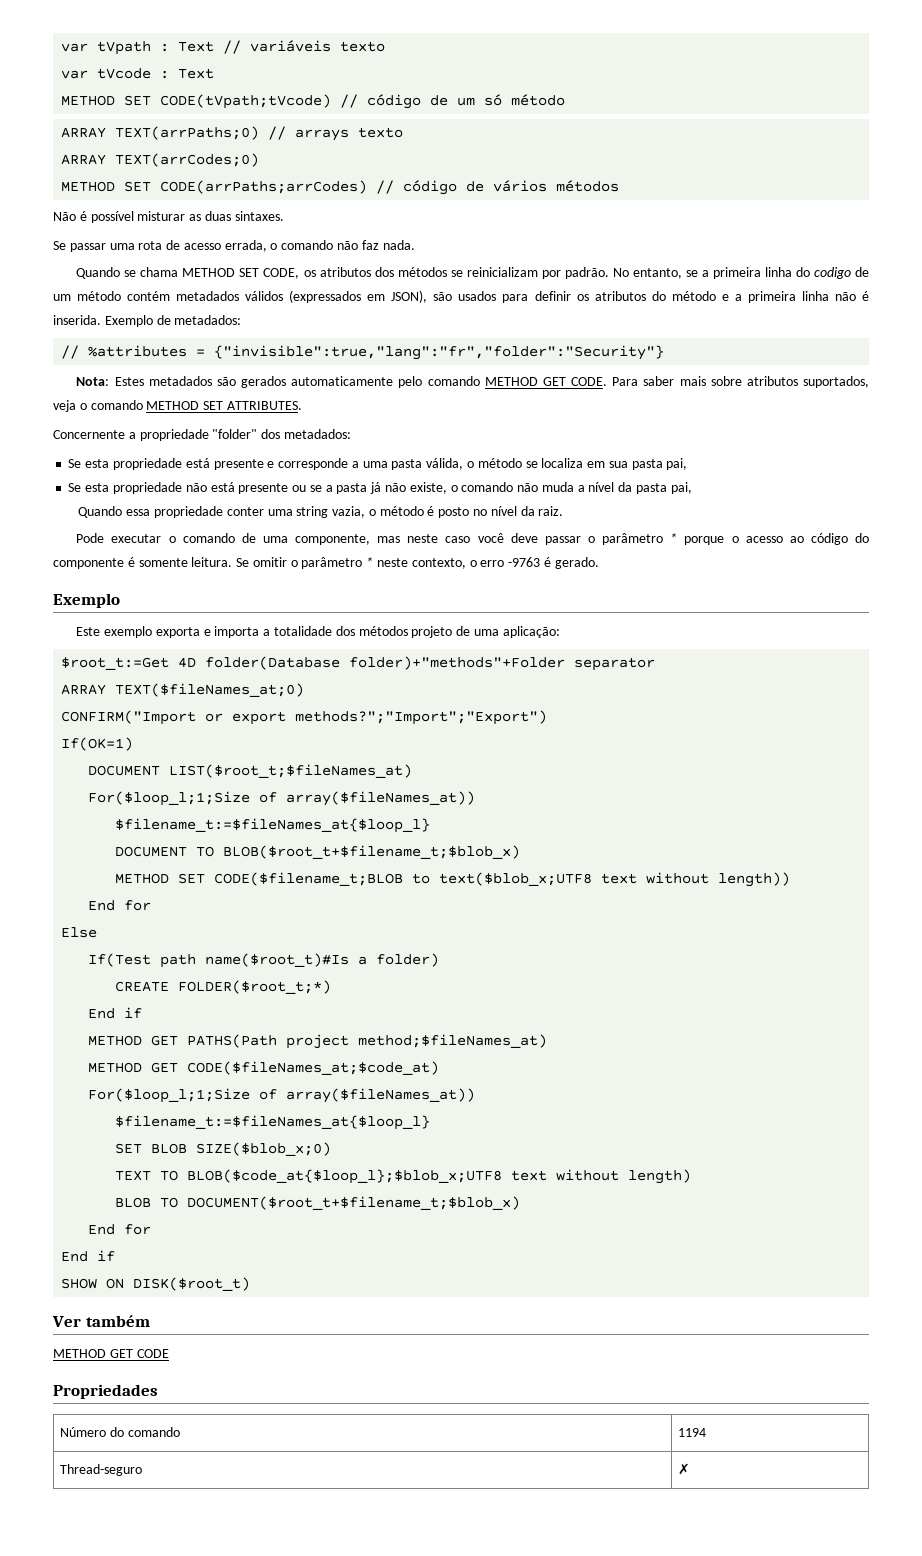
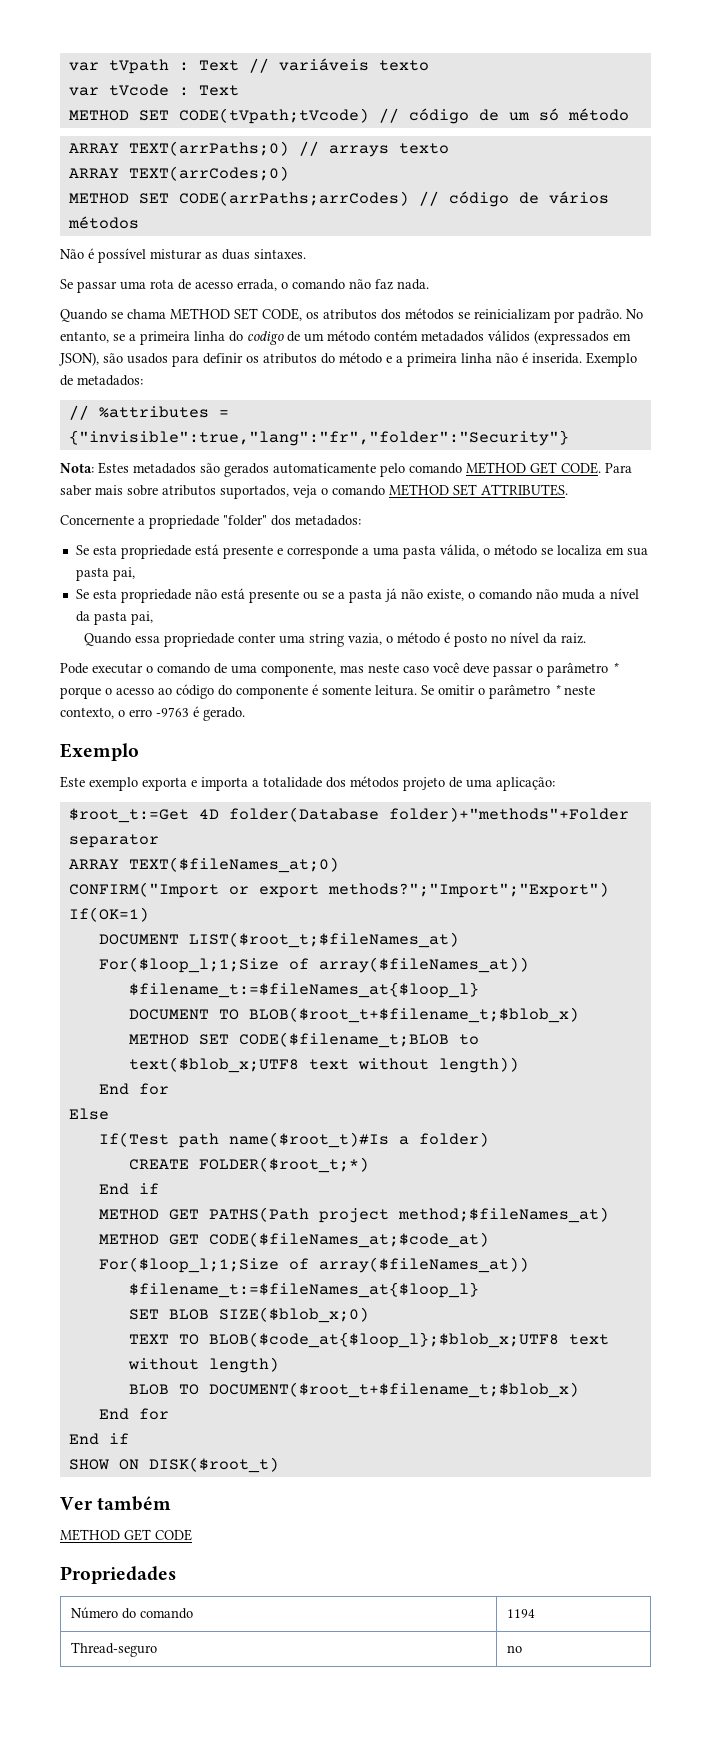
- Thread-seguro | ✗
+ Thread-seguro | no

